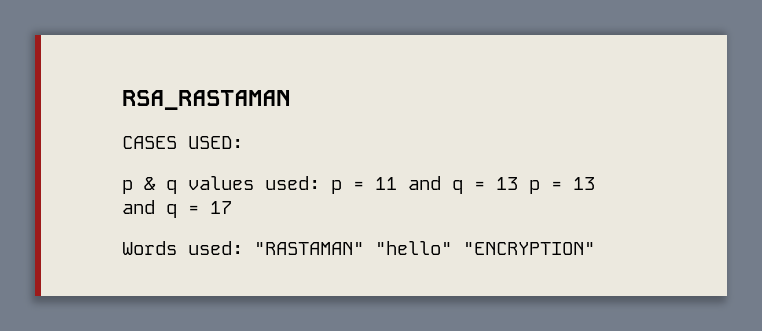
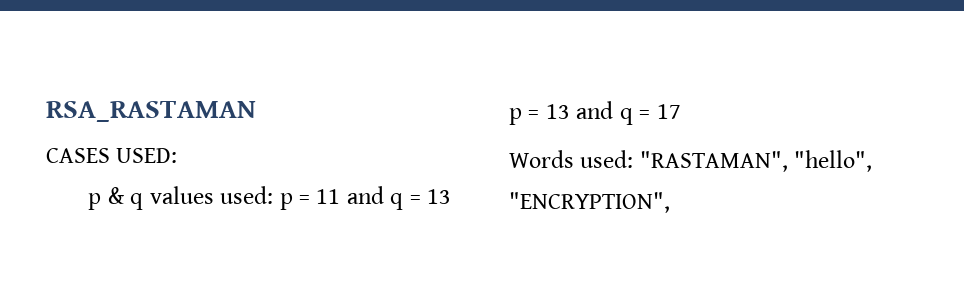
- Words used: "RASTAMAN" "hello" "ENCRYPTION"
+ Words used: "RASTAMAN", "hello", "ENCRYPTION",

